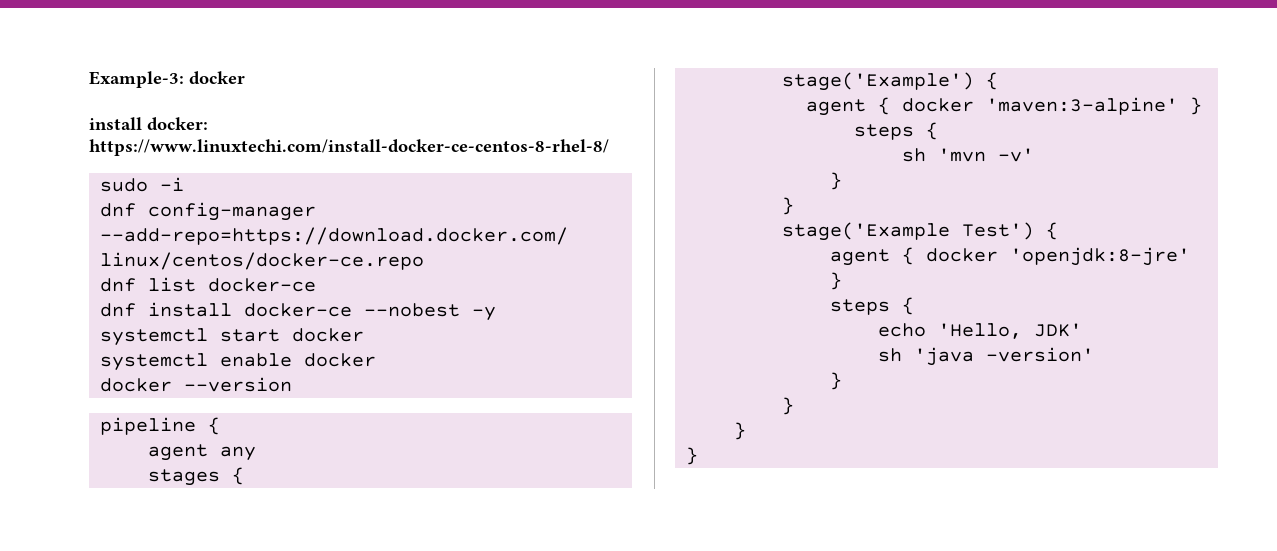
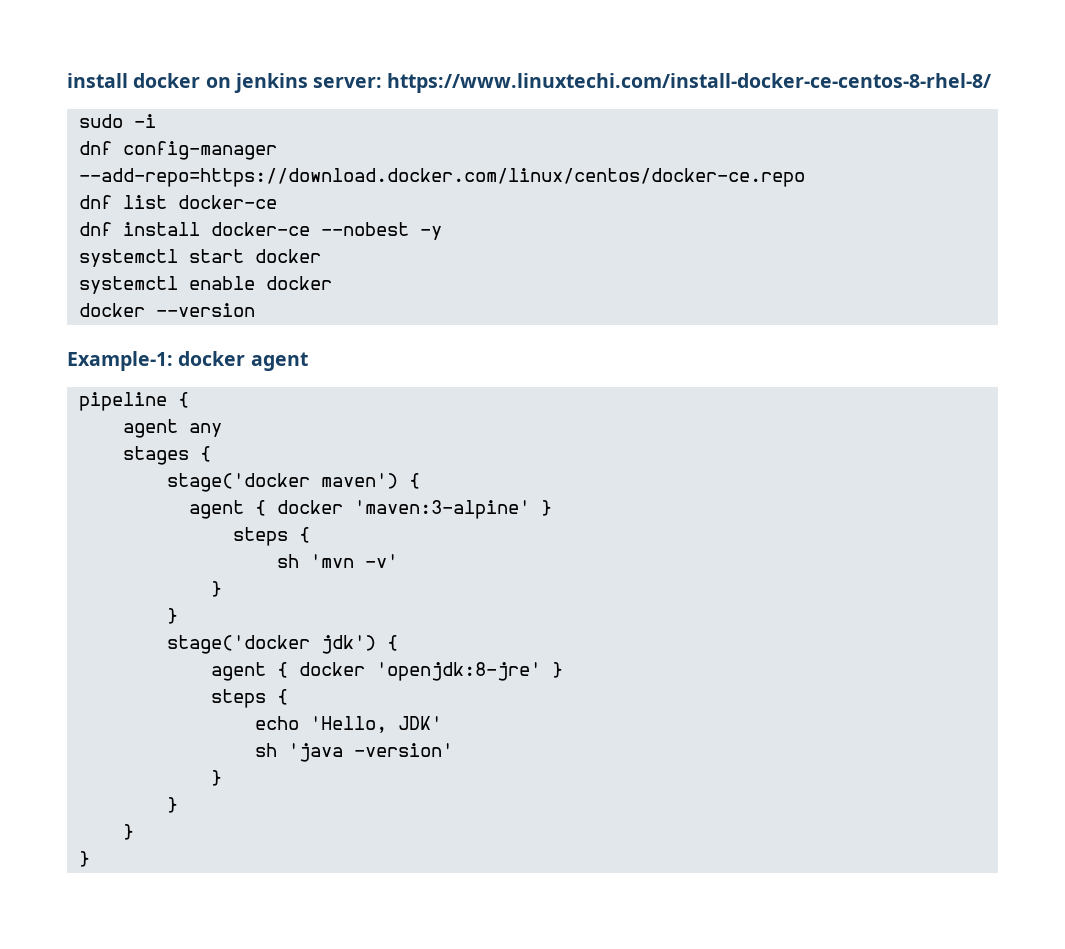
- Example-3: docker
- install docker: https://www.linuxtechi.com/install-docker-ce-centos-8-rhel-8/
+ install docker on jenkins server: https://www.linuxtechi.com/install-docker-ce-centos-8-rhel-8/
+ Example-1: docker agent
- stage('Example') {
+ stage('docker maven') {
- stage('Example Test') {
+ stage('docker jdk') {

